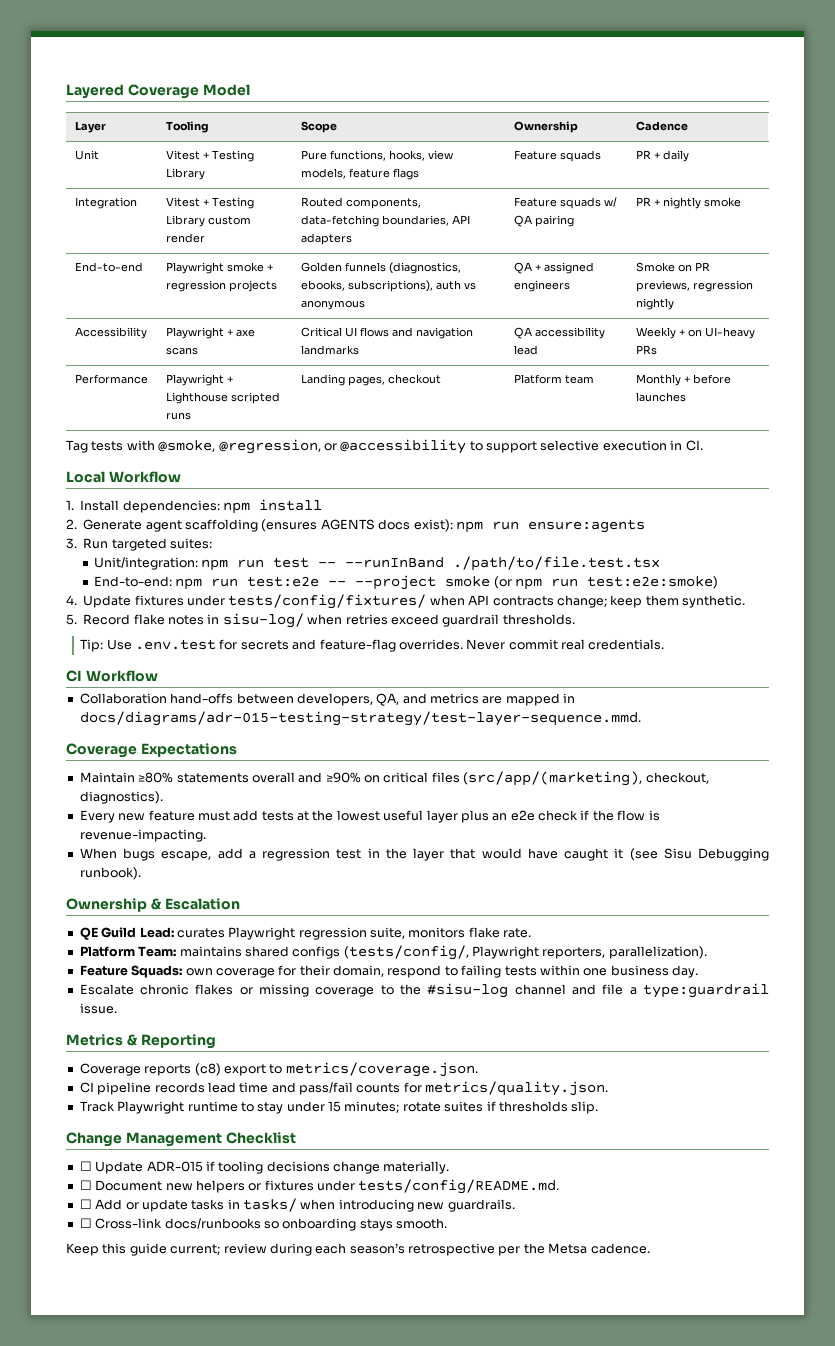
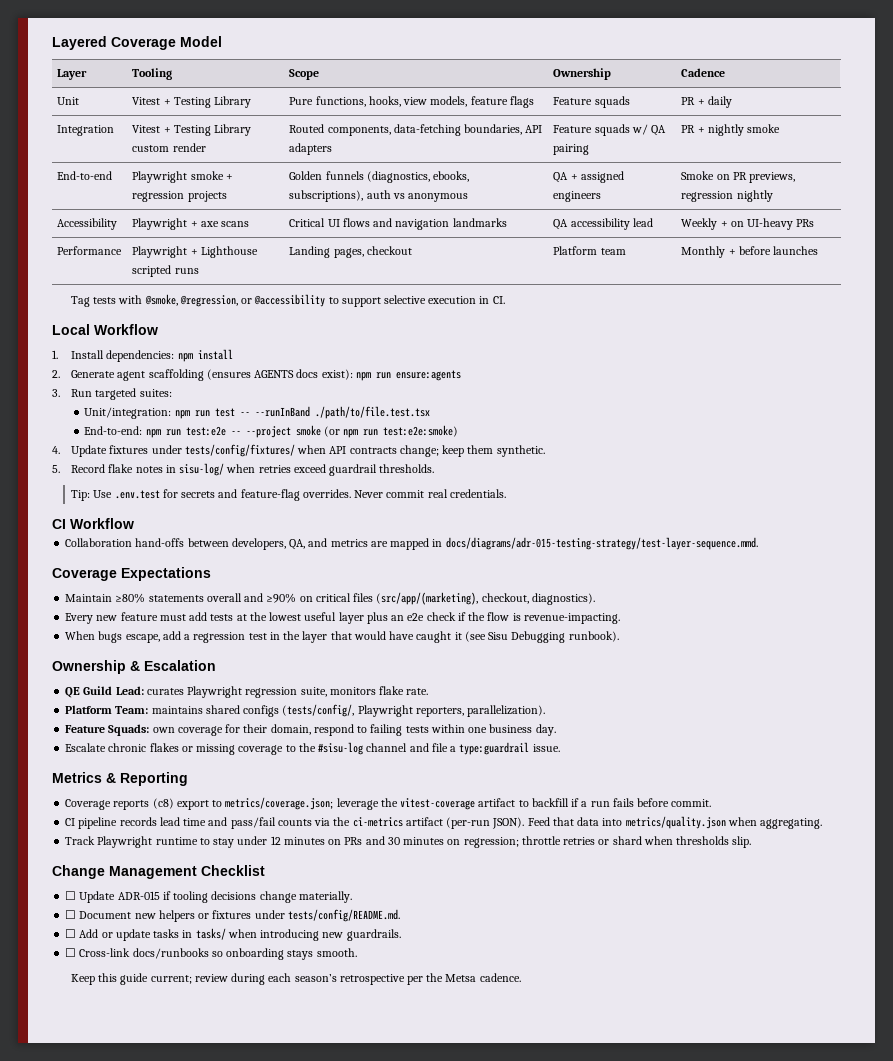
- Coverage reports (c8) export to metrics/coverage.json.
+ Coverage reports (c8) export to metrics/coverage.json; leverage the vitest-coverage artifact to backfill if a run fails before commit.
- CI pipeline records lead time and pass/fail counts for metrics/quality.json.
+ CI pipeline records lead time and pass/fail counts via the ci-metrics artifact (per-run JSON). Feed that data into metrics/quality.json when aggregating.
- Track Playwright runtime to stay under 15 minutes; rotate suites if thresholds slip.
+ Track Playwright runtime to stay under 12 minutes on PRs and 30 minutes on regression; throttle retries or shard when thresholds slip.

